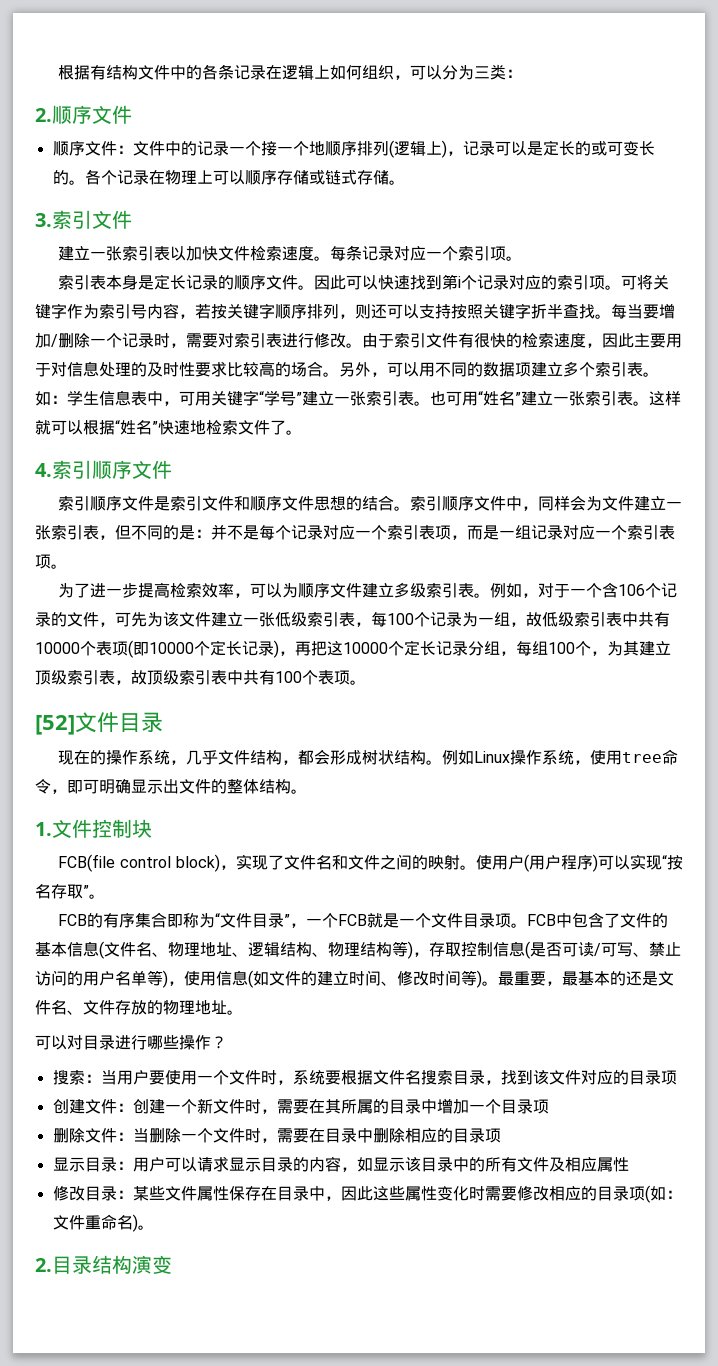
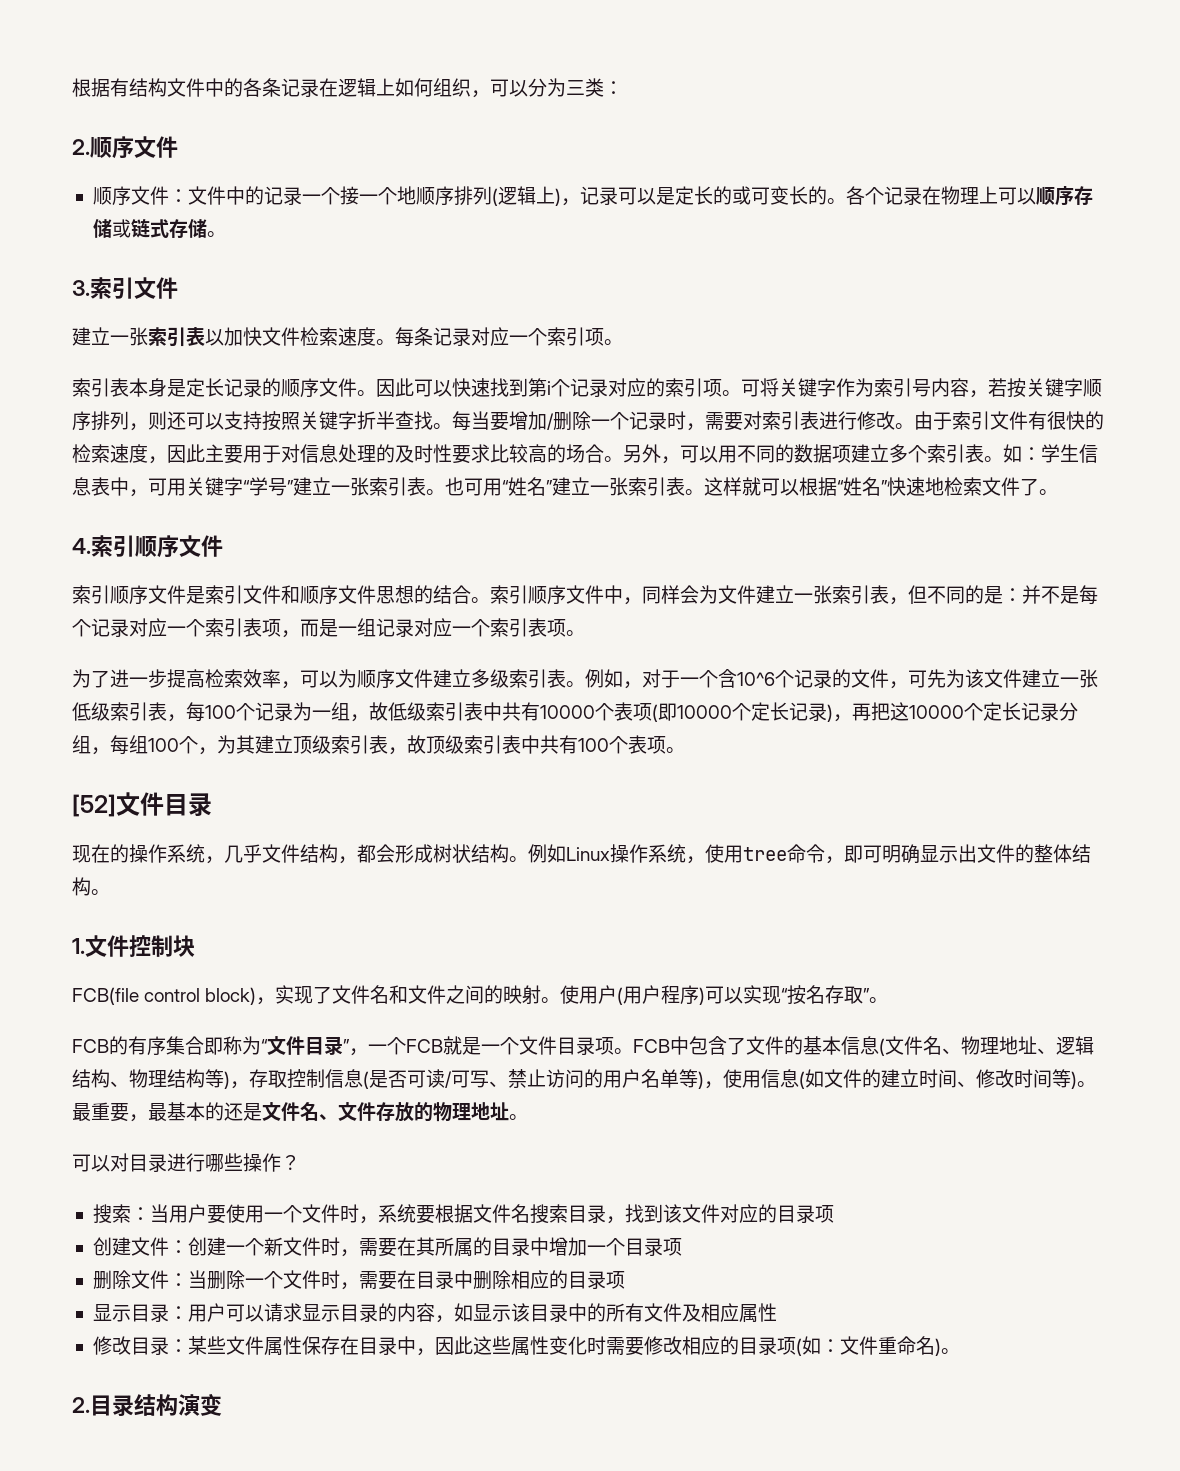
- 例如，对于一个含106个记录的文件，可先为该文件建立一张低级索引表，每100个记录为一组，故低级索引表中共有10000个表项(即10000个定长记录)，再把这10000个定长记录分组，每组100个，为其建立顶级索引表，故顶级索引表中共有100个表项。
+ 例如，对于一个含10^6个记录的文件，可先为该文件建立一张低级索引表，每100个记录为一组，故低级索引表中共有10000个表项(即10000个定长记录)，再把这10000个定长记录分组，每组100个，为其建立顶级索引表，故顶级索引表中共有100个表项。

